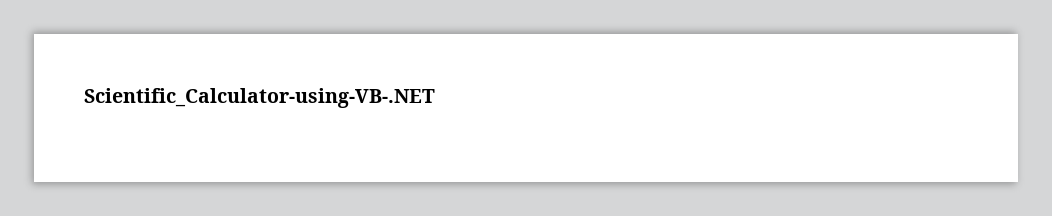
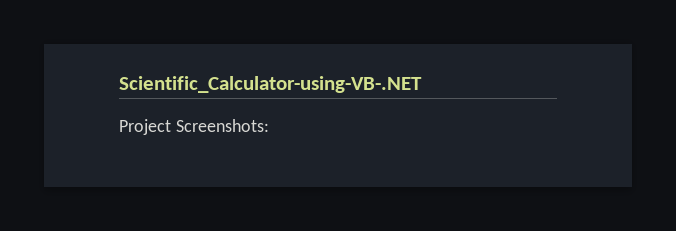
+ Project Screenshots:

